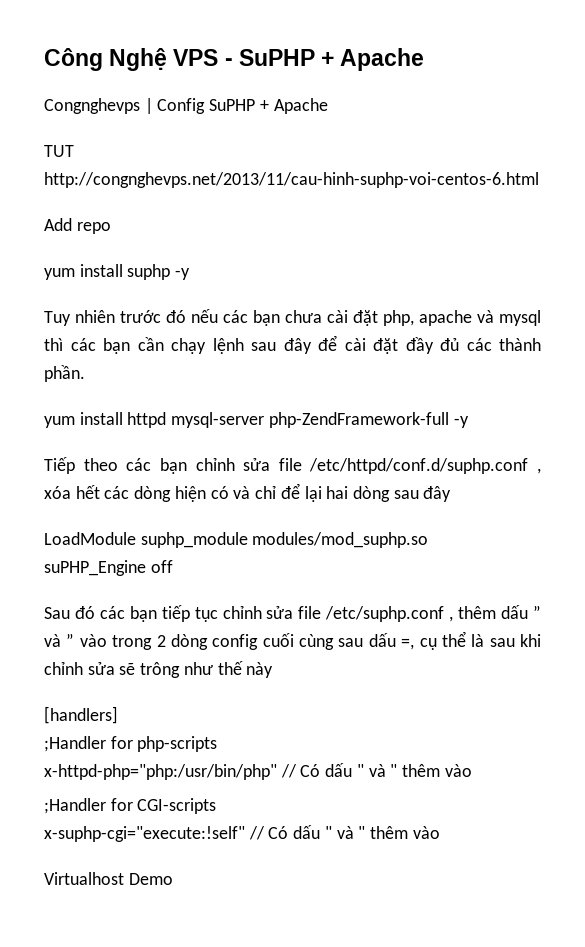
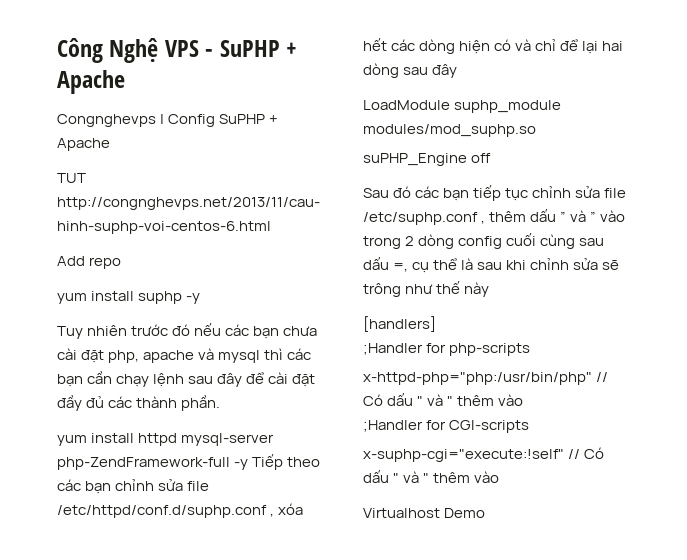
- yum install httpd mysql-server php-ZendFramework-full -y
- Tiếp theo các bạn chỉnh sửa file /etc/httpd/conf.d/suphp.conf , xóa hết các dòng hiện có và chỉ để lại hai dòng sau đây
+ yum install httpd mysql-server php-ZendFramework-full -y Tiếp theo các bạn chỉnh sửa file /etc/httpd/conf.d/suphp.conf , xóa hết các dòng hiện có và chỉ để lại hai dòng sau đây

